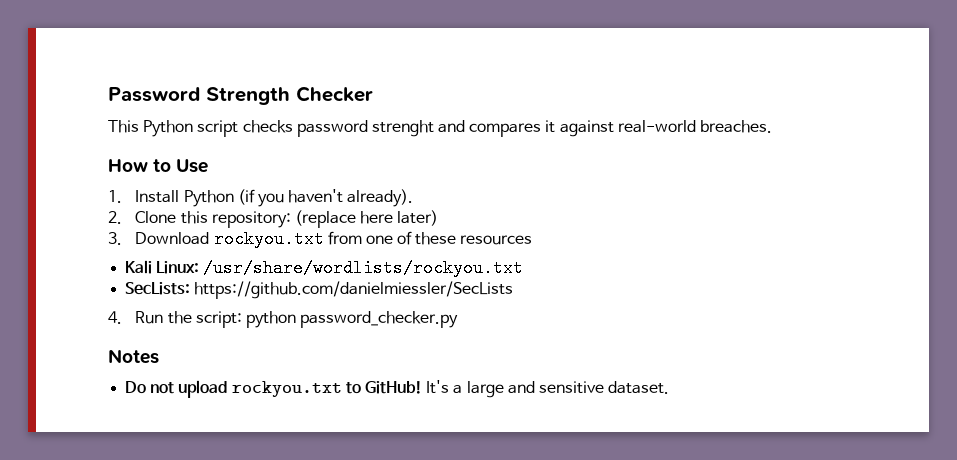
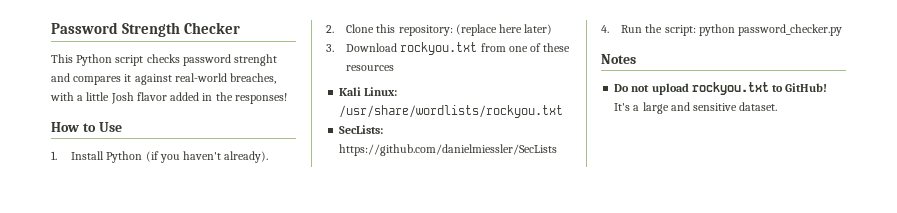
- This Python script checks password strenght and compares it against real-world breaches.
+ This Python script checks password strenght and compares it against real-world breaches, with a little Josh flavor added in the responses!

